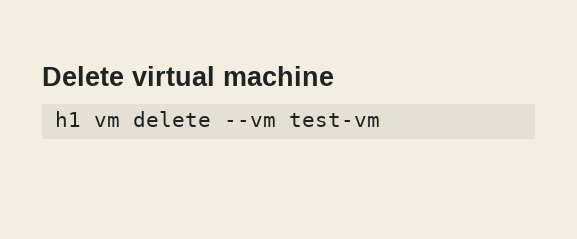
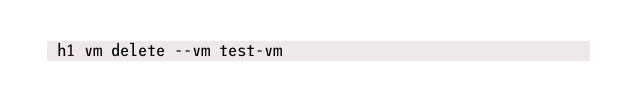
- Delete virtual machine

